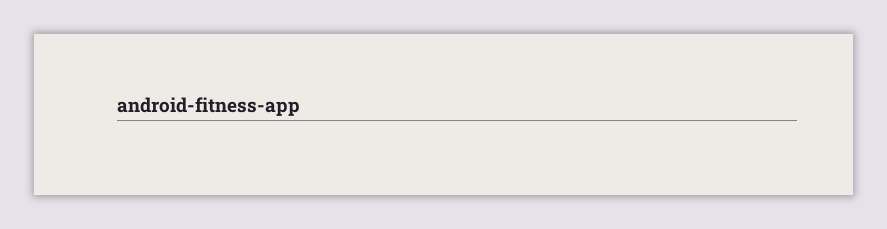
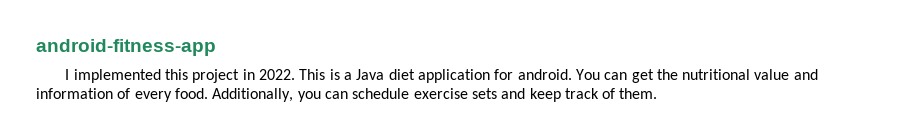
+ I implemented this project in 2022. This is a Java diet application for android. You can get the nutritional value and information of every food. Additionally, you can schedule exercise sets and keep track of them.

